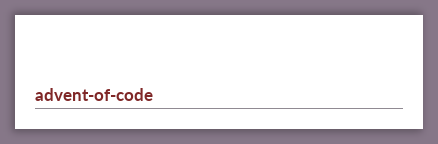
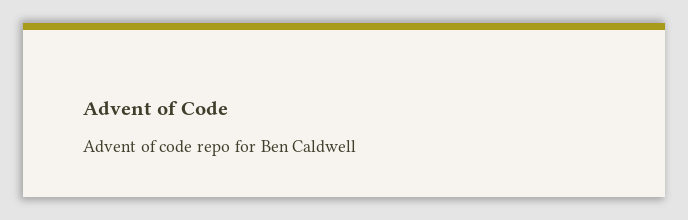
- advent-of-code
+ Advent of Code
+ Advent of code repo for Ben Caldwell

